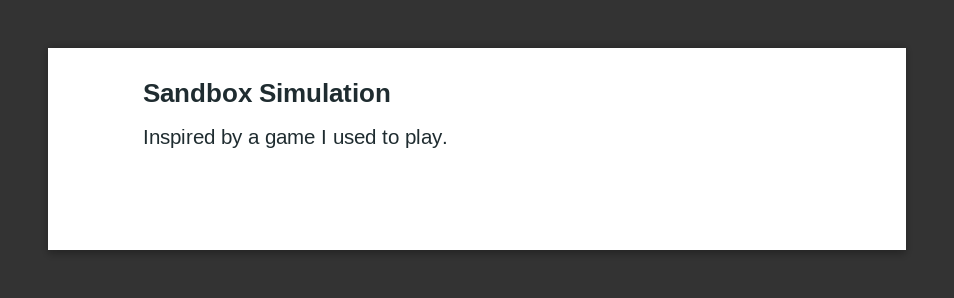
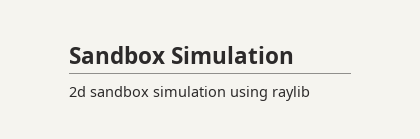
- Inspired by a game I used to play.
+ 2d sandbox simulation using raylib

